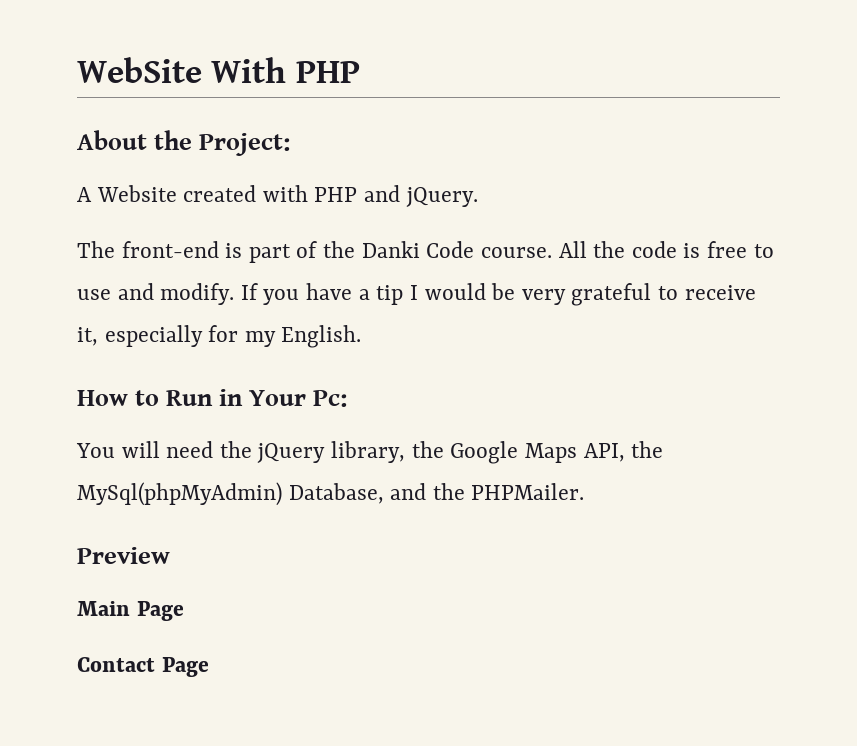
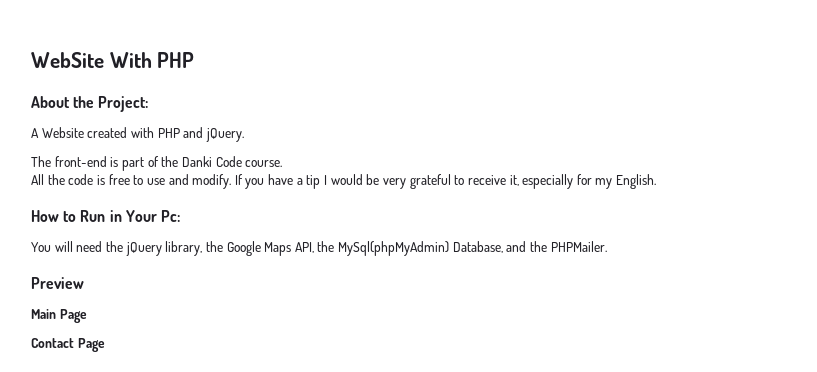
- The front-end is part of the Danki Code course. All the code is free to use and modify.
+ The front-end is part of the Danki Code course.
+ All the code is free to use and modify.

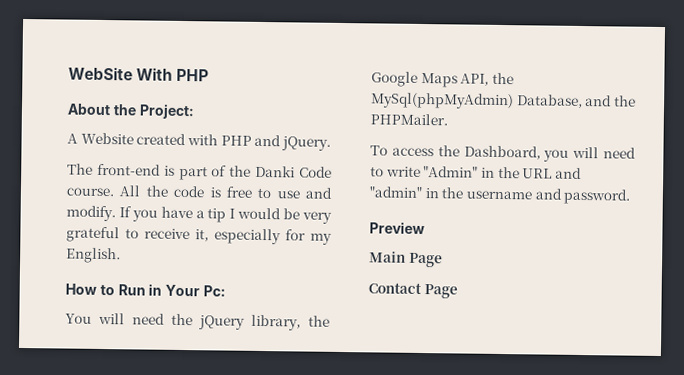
- The front-end is part of the Danki Code course.
- All the code is free to use and modify.
+ The front-end is part of the Danki Code course. All the code is free to use and modify.
+ To access the Dashboard, you will need to write "Admin" in the URL and "admin" in the username and password.

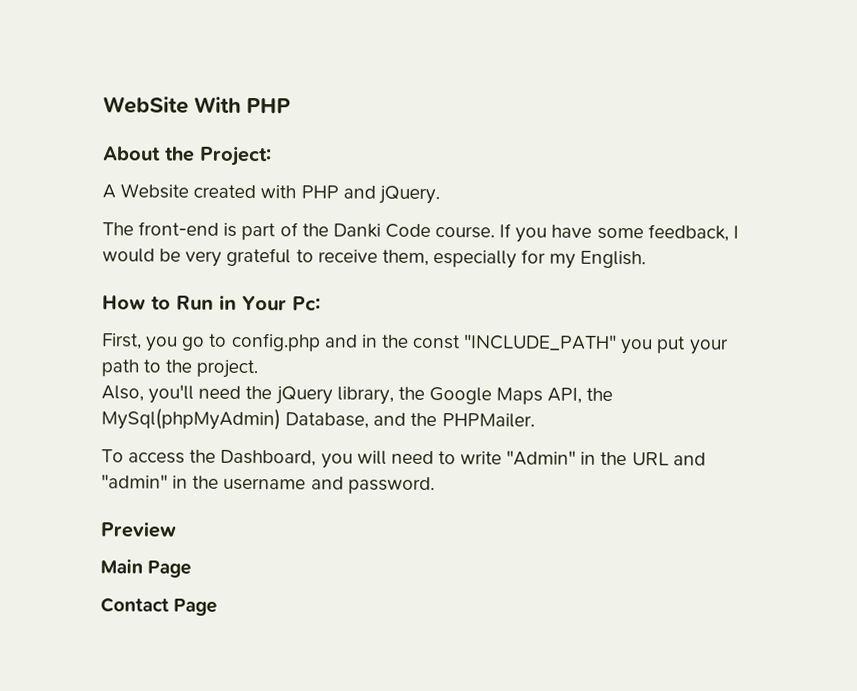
- All the code is free to use and modify.
- If you have a tip I would be very grateful to receive it, especially for my English.
+ If you have some feedback, I would be very grateful to receive them, especially for my English.
- You will need the jQuery library, the Google Maps API, the MySql(phpMyAdmin) Database, and the PHPMailer.
+ First, you go to config.php and in the const "INCLUDE_PATH" you put your path to the project.
+ Also, you'll need the jQuery library, the Google Maps API, the MySql(phpMyAdmin) Database, and the PHPMailer.

